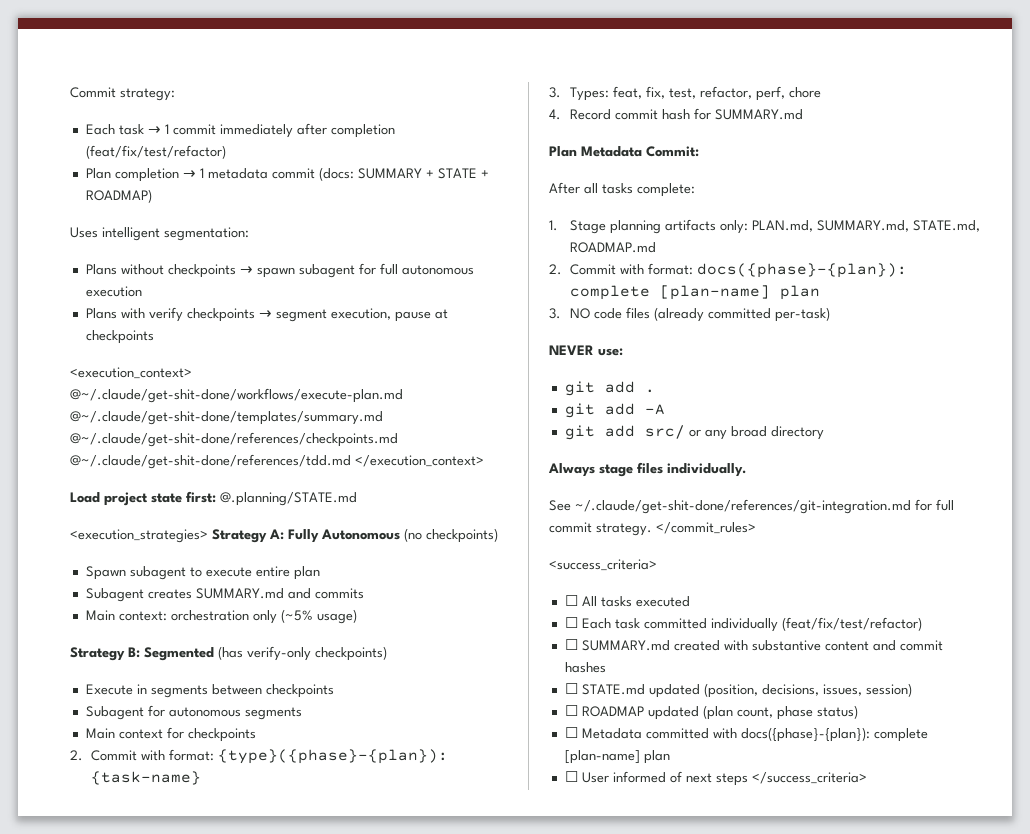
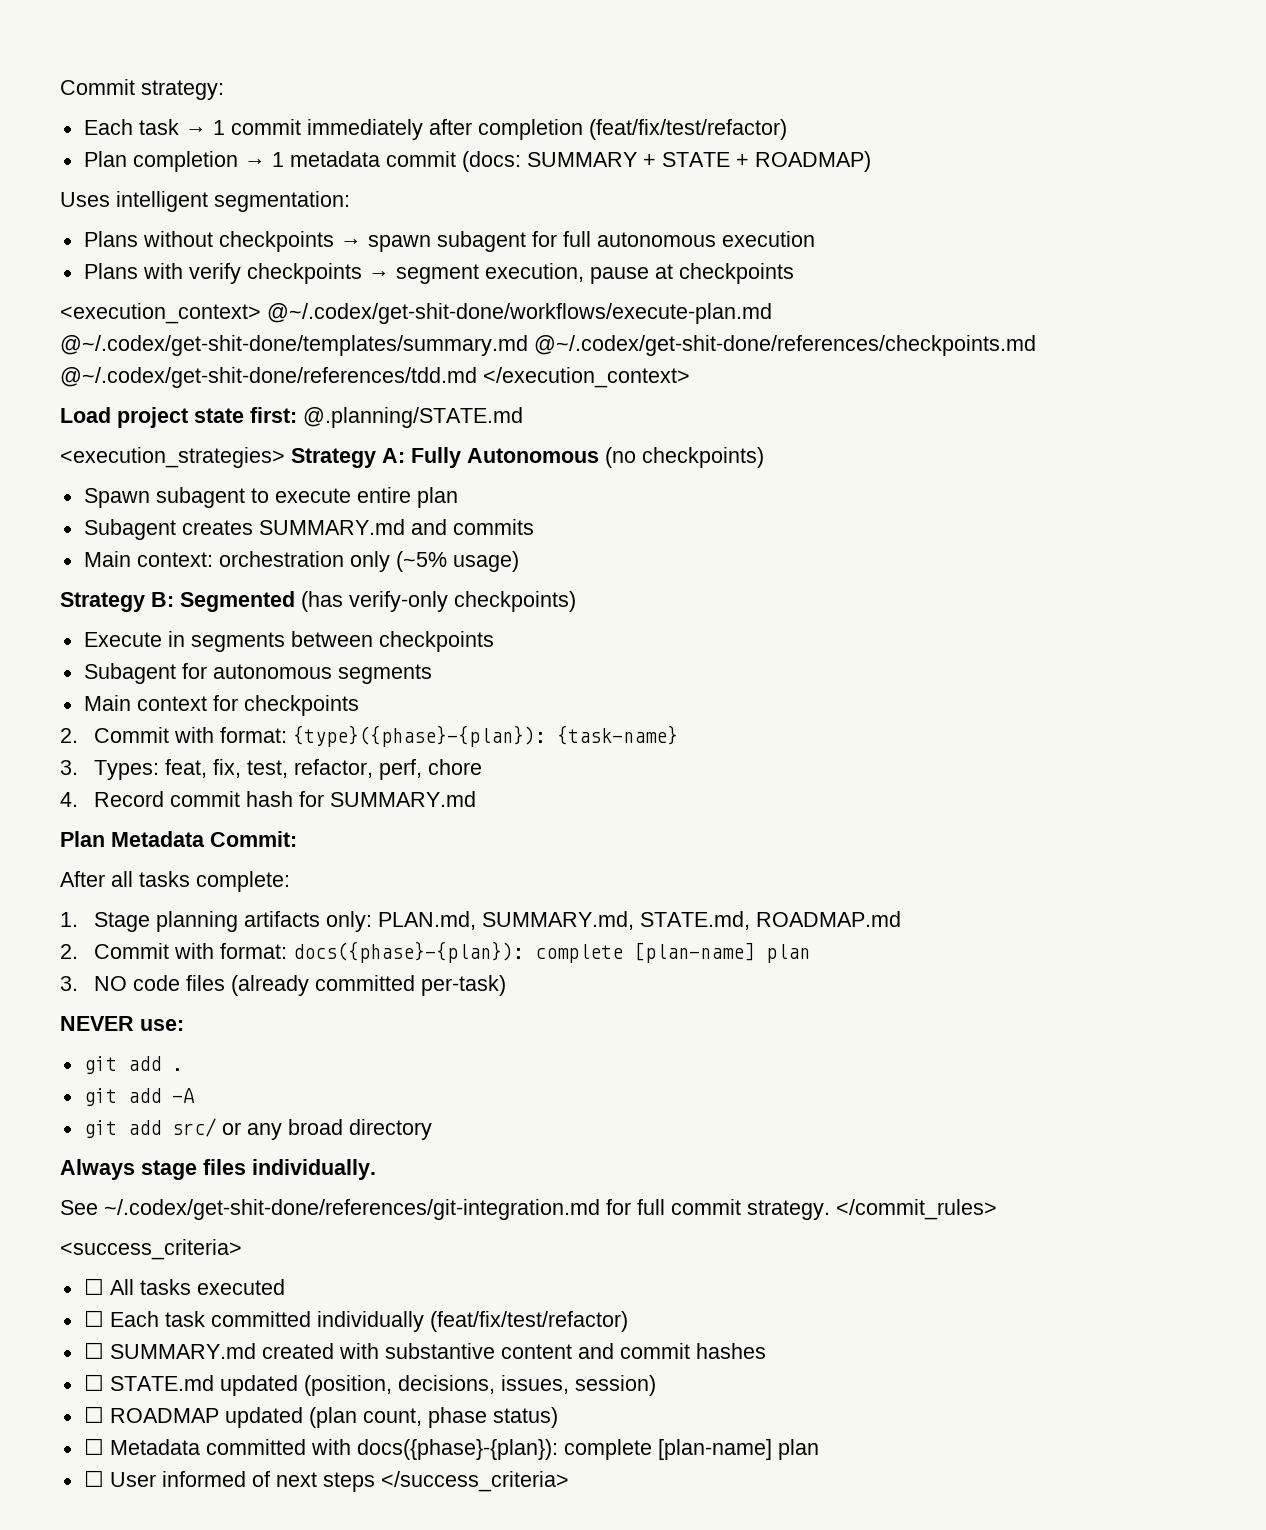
- <execution_context> @~/.claude/get-shit-done/workflows/execute-plan.md @~/.claude/get-shit-done/templates/summary.md @~/.claude/get-shit-done/references/checkpoints.md @~/.claude/get-shit-done/references/tdd.md </execution_context>
+ <execution_context> @~/.codex/get-shit-done/workflows/execute-plan.md @~/.codex/get-shit-done/templates/summary.md @~/.codex/get-shit-done/references/checkpoints.md @~/.codex/get-shit-done/references/tdd.md </execution_context>
- See ~/.claude/get-shit-done/references/git-integration.md for full commit strategy.
+ See ~/.codex/get-shit-done/references/git-integration.md for full commit strategy.

